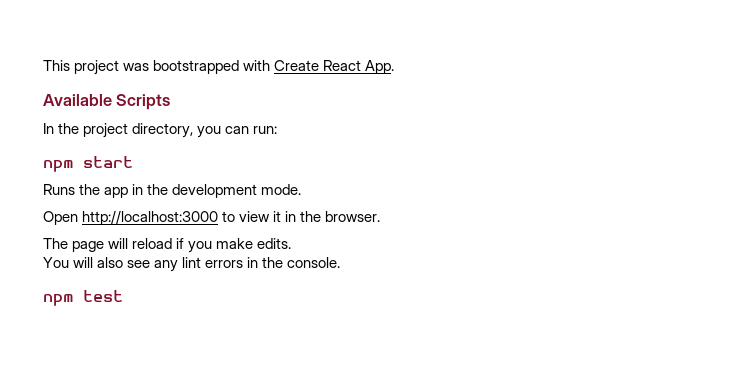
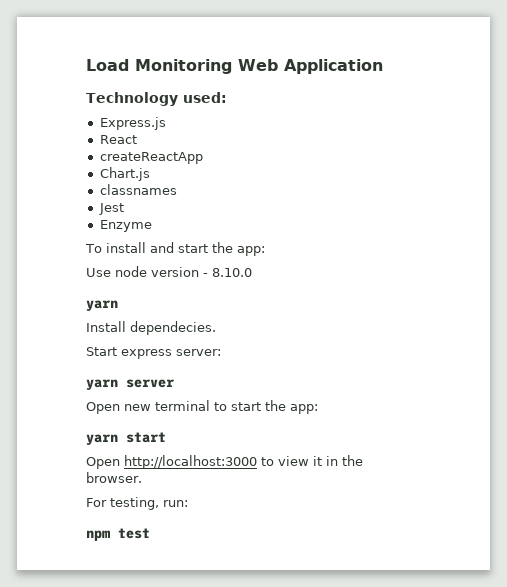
- This project was bootstrapped with Create React App.
- Available Scripts
- In the project directory, you can run:
- npm start
- Runs the app in the development mode.
+ Load Monitoring Web Application
+ Technology used:
+ Express.js
+ React
+ createReactApp
+ Chart.js
+ classnames
+ Jest
+ Enzyme
+ To install and start the app:
+ Use node version - 8.10.0
+ yarn
+ Install dependecies.
+ Start express server:
+ yarn server
+ Open new terminal to start the app:
+ yarn start
- The page will reload if you make edits.
- You will also see any lint errors in the console.
+ For testing, run:

